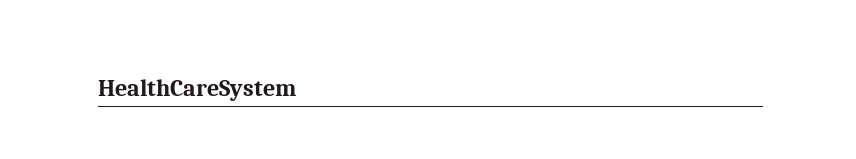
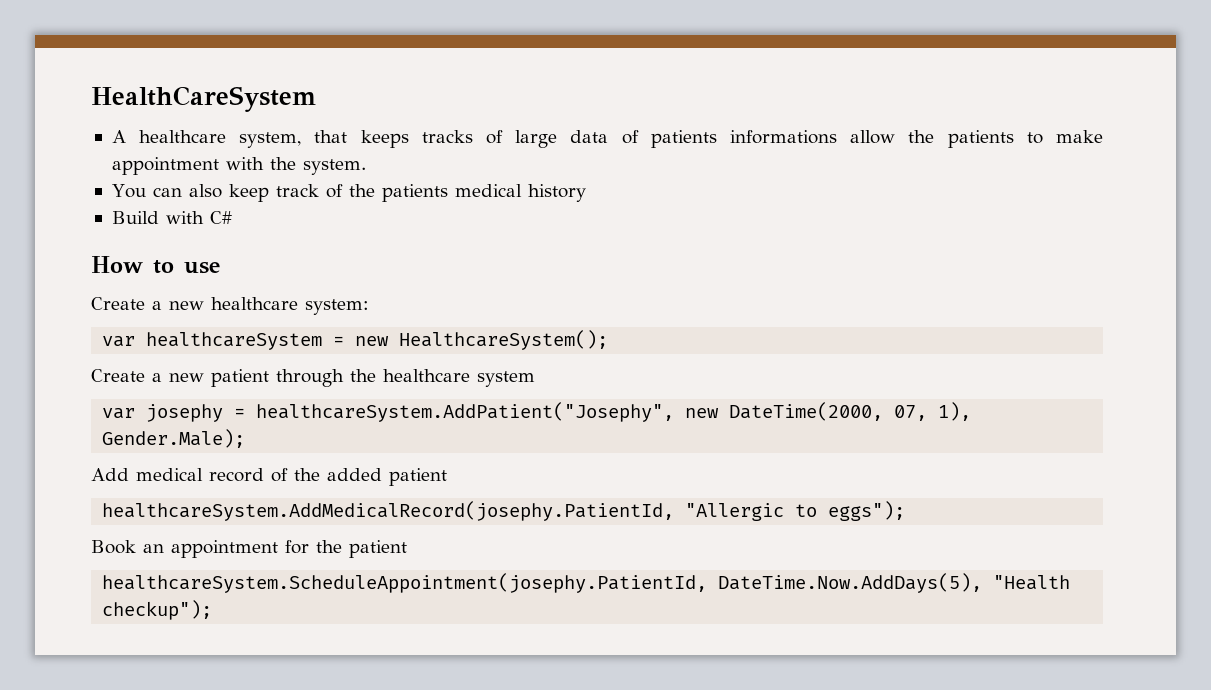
+ A healthcare system, that keeps tracks of large data of patients informations allow the patients to make appointment with the system.
+ You can also keep track of the patients medical history
+ Build with C#
+ How to use
+ Create a new healthcare system:
+ var healthcareSystem = new HealthcareSystem();
+ Create a new patient through the healthcare system
+ var josephy = healthcareSystem.AddPatient("Josephy", new DateTime(2000, 07, 1), Gender.Male);
+ Add medical record of the added patient
+ healthcareSystem.AddMedicalRecord(josephy.PatientId, "Allergic to eggs");
+ Book an appointment for the patient
+ healthcareSystem.ScheduleAppointment(josephy.PatientId, DateTime.Now.AddDays(5), "Health checkup");

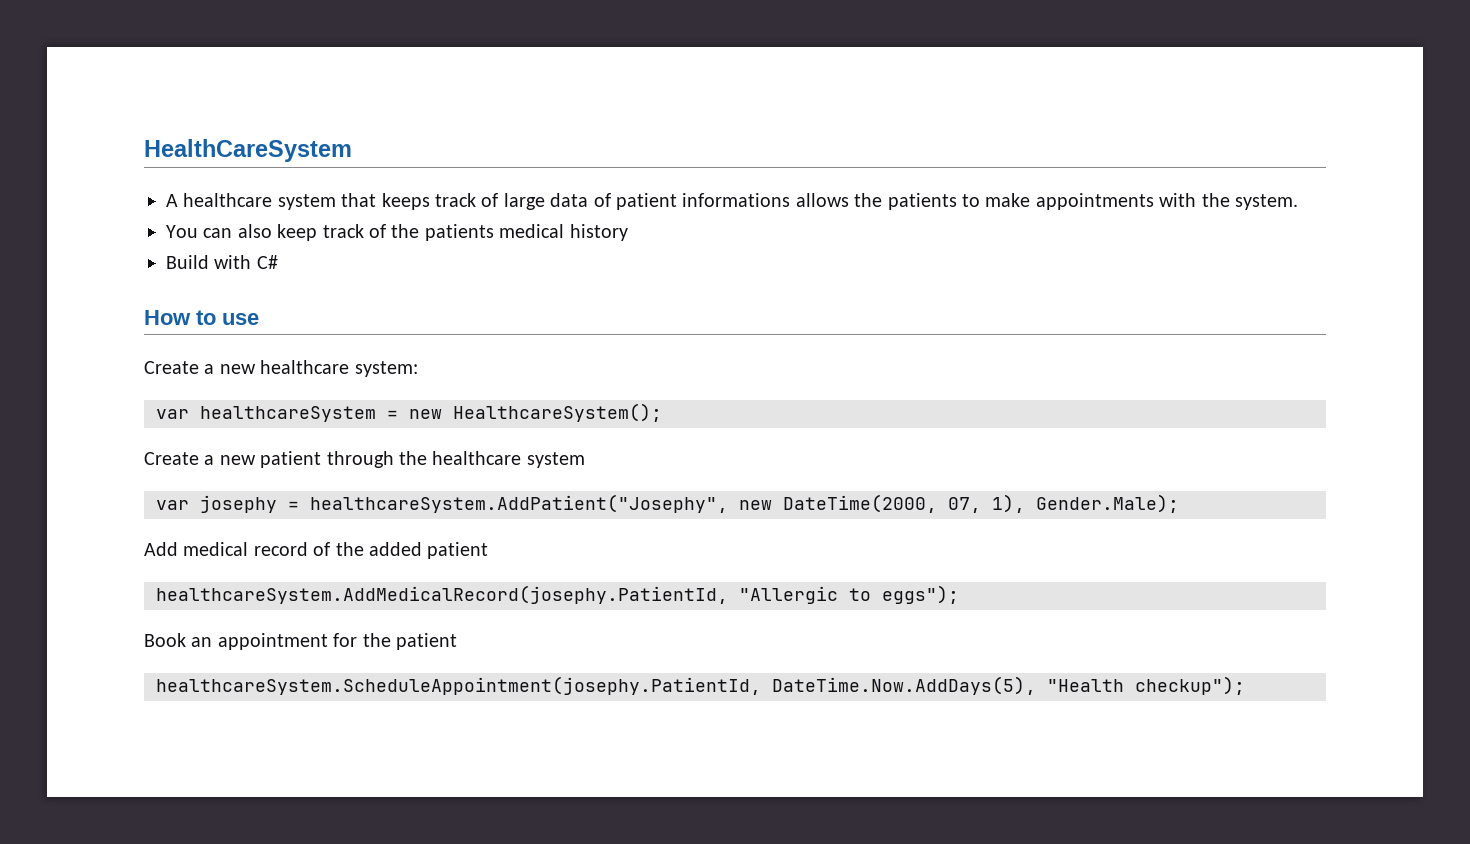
- A healthcare system, that keeps tracks of large data of patients informations allow the patients to make appointment with the system.
+ A healthcare system that keeps track of large data of patient informations allows the patients to make appointments with the system.

